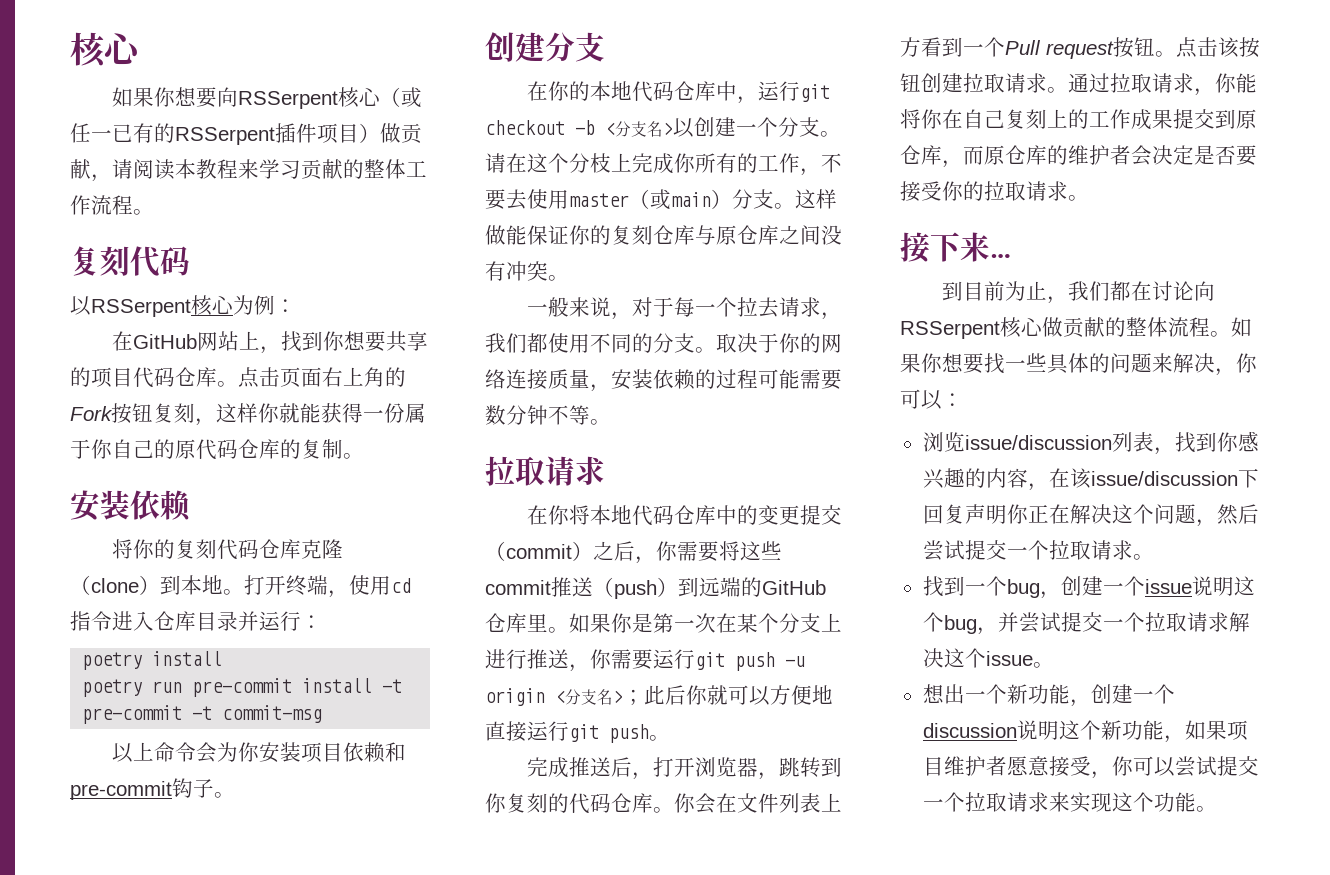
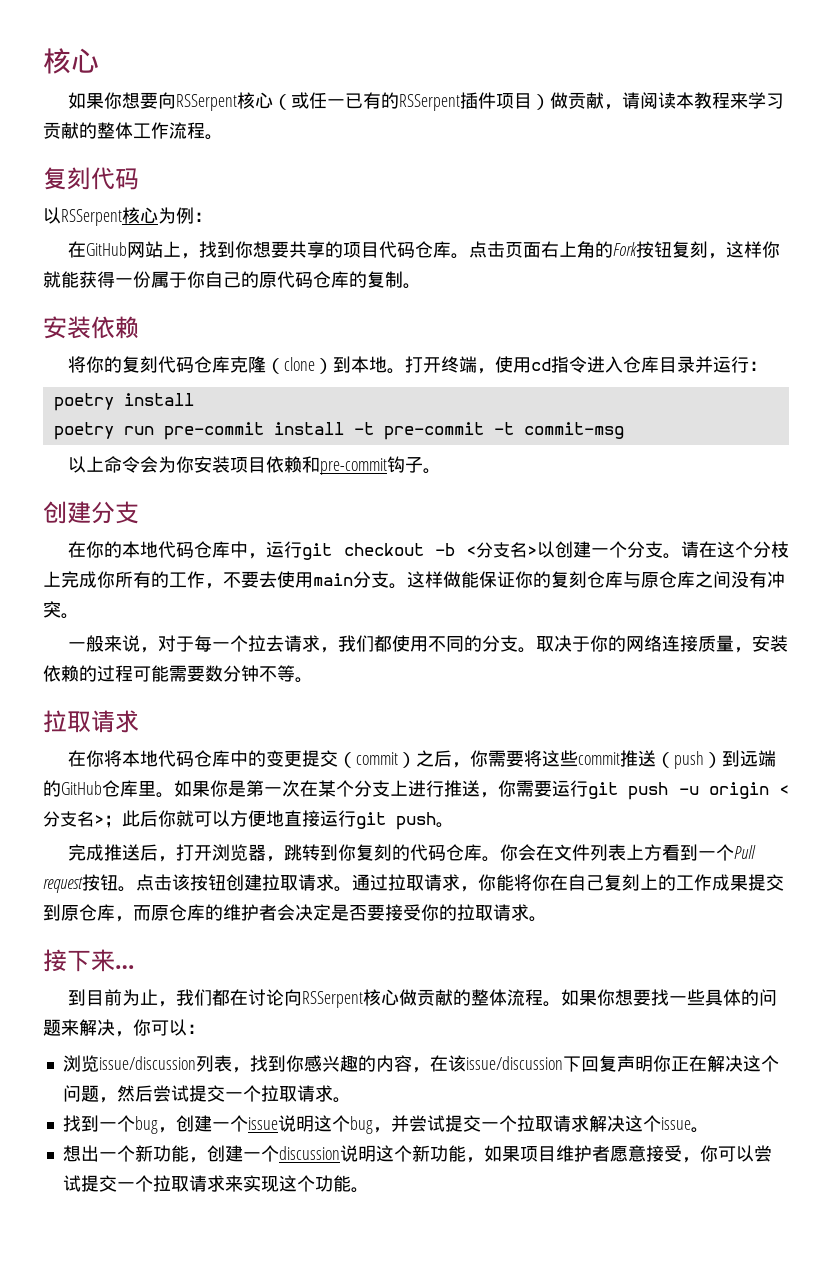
- 请在这个分枝上完成你所有的工作，不要去使用master（或main）分支。
+ 请在这个分枝上完成你所有的工作，不要去使用main分支。

